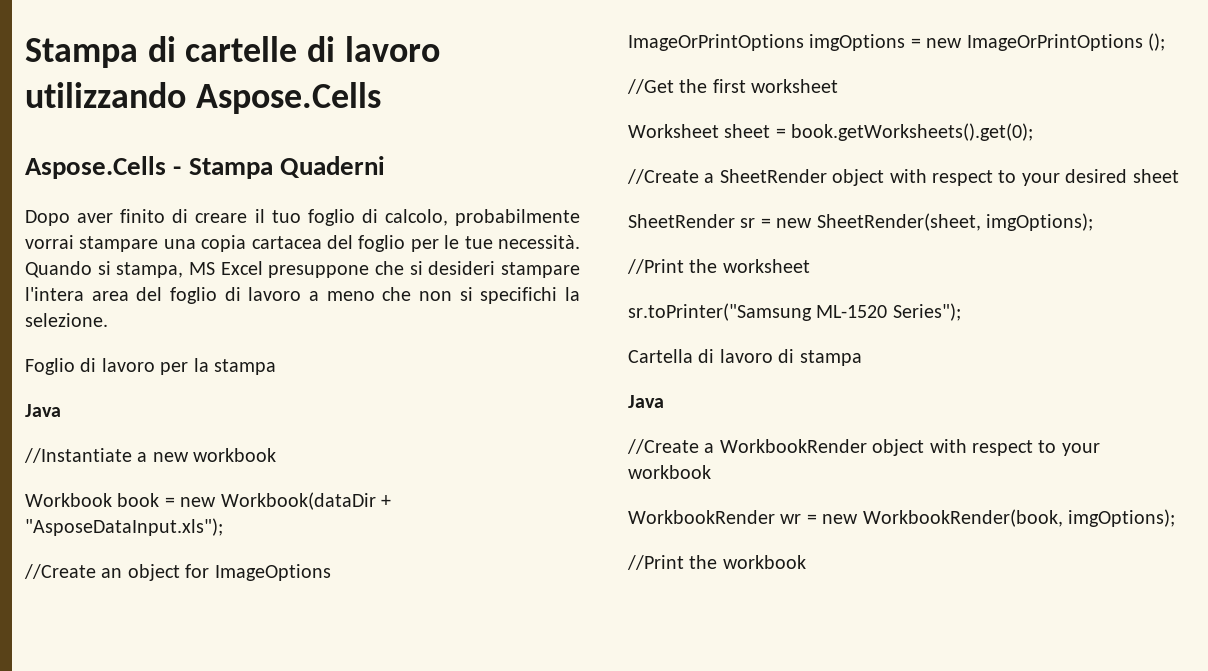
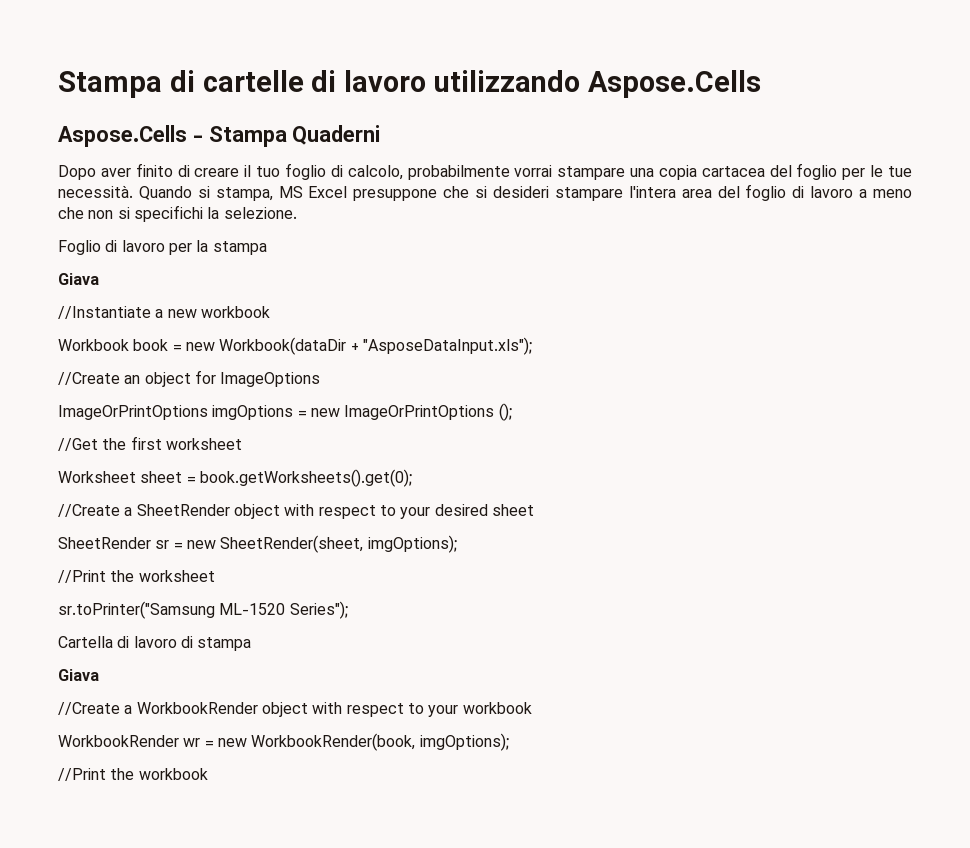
  Foglio di lavoro per la stampa
- Java
+ Giava
  Cartella di lavoro di stampa
- Java
+ Giava

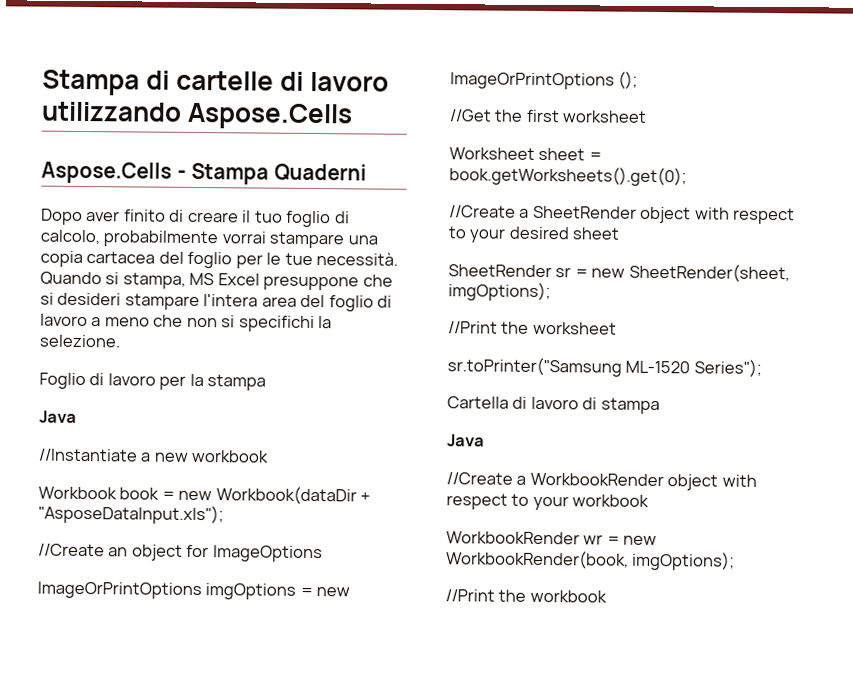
  Foglio di lavoro per la stampa
- Giava
+ Java
  Cartella di lavoro di stampa
- Giava
+ Java

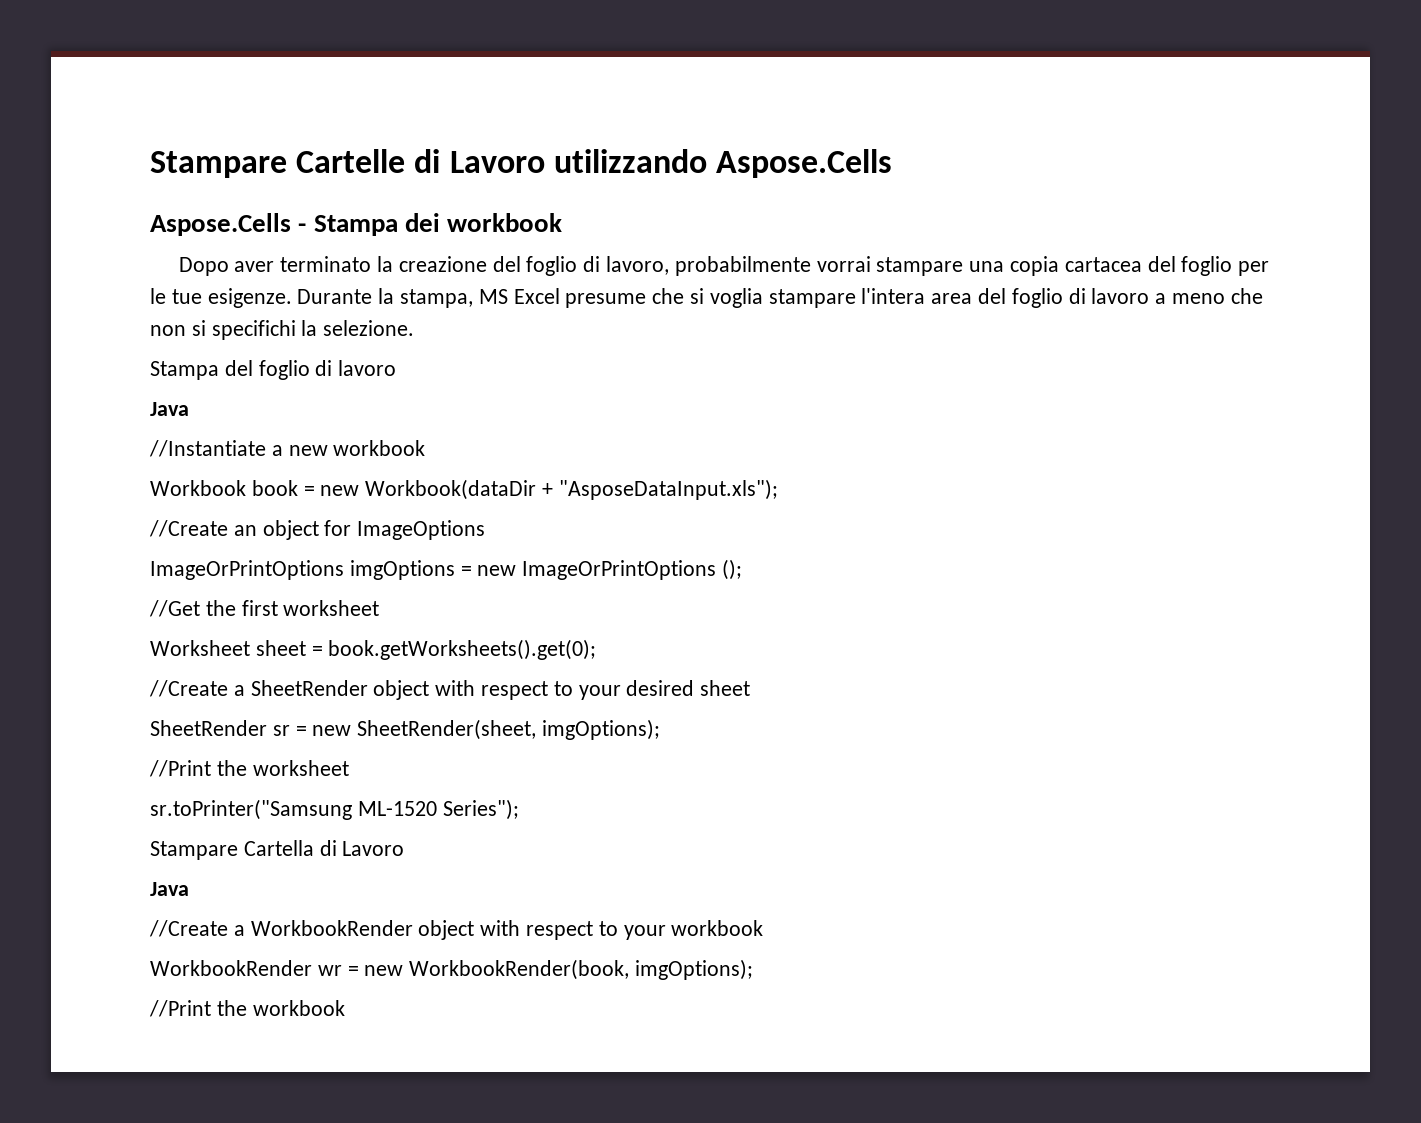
- Stampa di cartelle di lavoro utilizzando Aspose.Cells
+ Stampare Cartelle di Lavoro utilizzando Aspose.Cells
- Aspose.Cells - Stampa Quaderni
+ Aspose.Cells - Stampa dei workbook
- Dopo aver finito di creare il tuo foglio di calcolo, probabilmente vorrai stampare una copia cartacea del foglio per le tue necessità. Quando si stampa, MS Excel presuppone che si desideri stampare l'intera area del foglio di lavoro a meno che non si specifichi la selezione.
+ Dopo aver terminato la creazione del foglio di lavoro, probabilmente vorrai stampare una copia cartacea del foglio per le tue esigenze. Durante la stampa, MS Excel presume che si voglia stampare l'intera area del foglio di lavoro a meno che non si specifichi la selezione.
- Foglio di lavoro per la stampa
+ Stampa del foglio di lavoro
- Cartella di lavoro di stampa
+ Stampare Cartella di Lavoro

